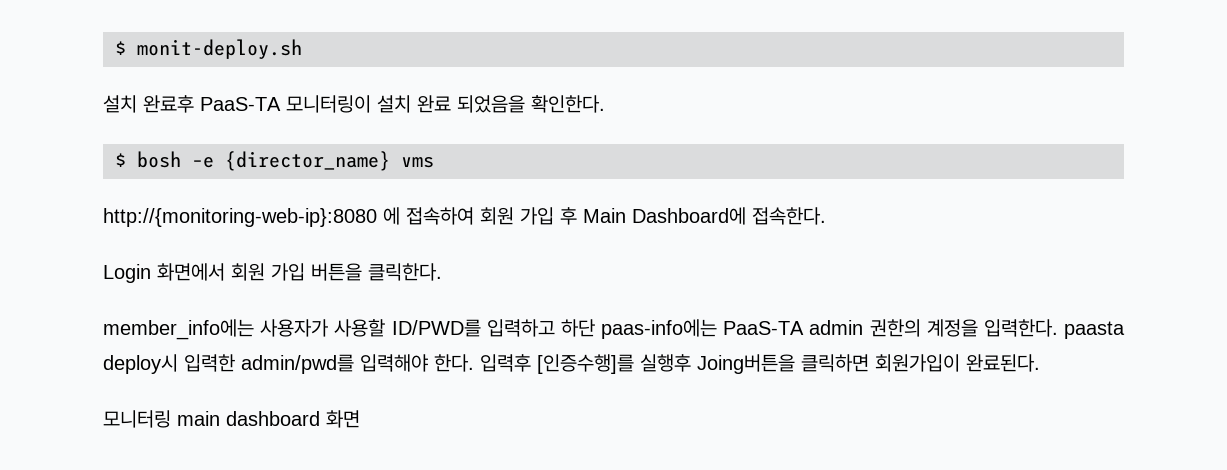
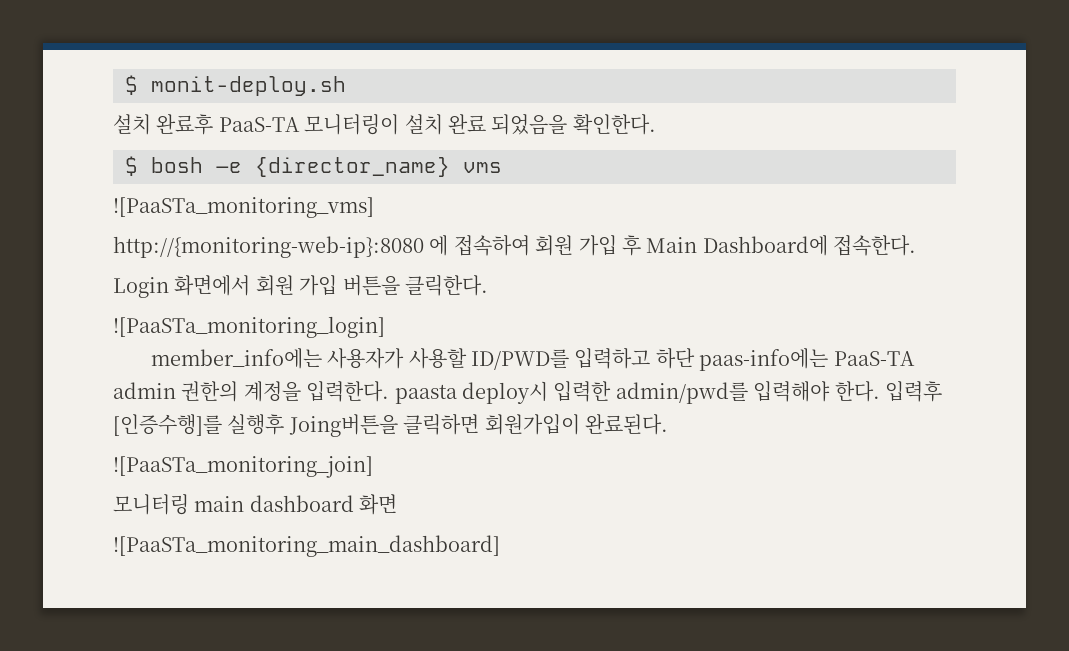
+ ![PaaSTa_monitoring_vms]
+ ![PaaSTa_monitoring_login]
+ ![PaaSTa_monitoring_join]
+ ![PaaSTa_monitoring_main_dashboard]

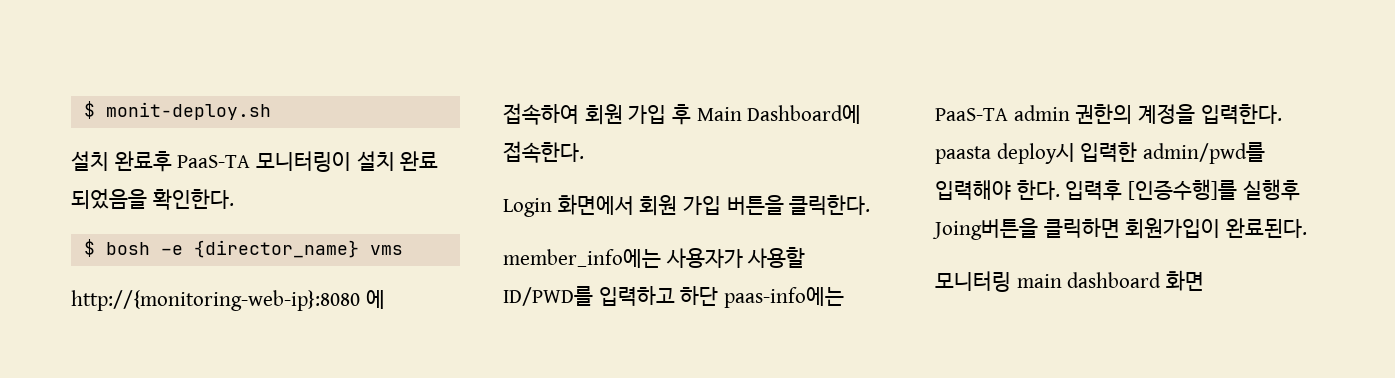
- ![PaaSTa_monitoring_vms]
- ![PaaSTa_monitoring_login]
- ![PaaSTa_monitoring_join]
- ![PaaSTa_monitoring_main_dashboard]

